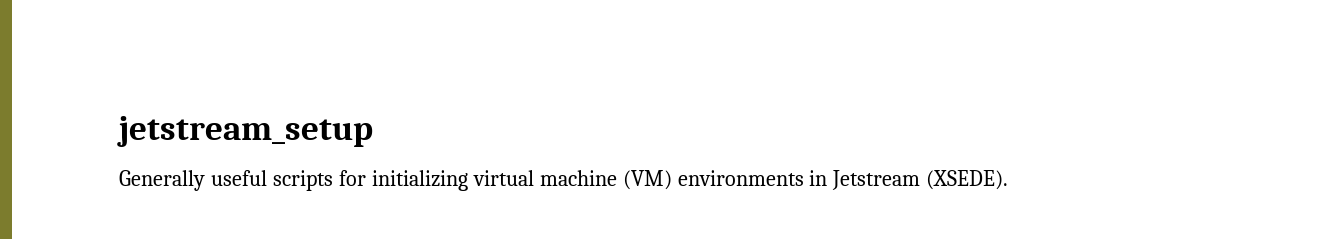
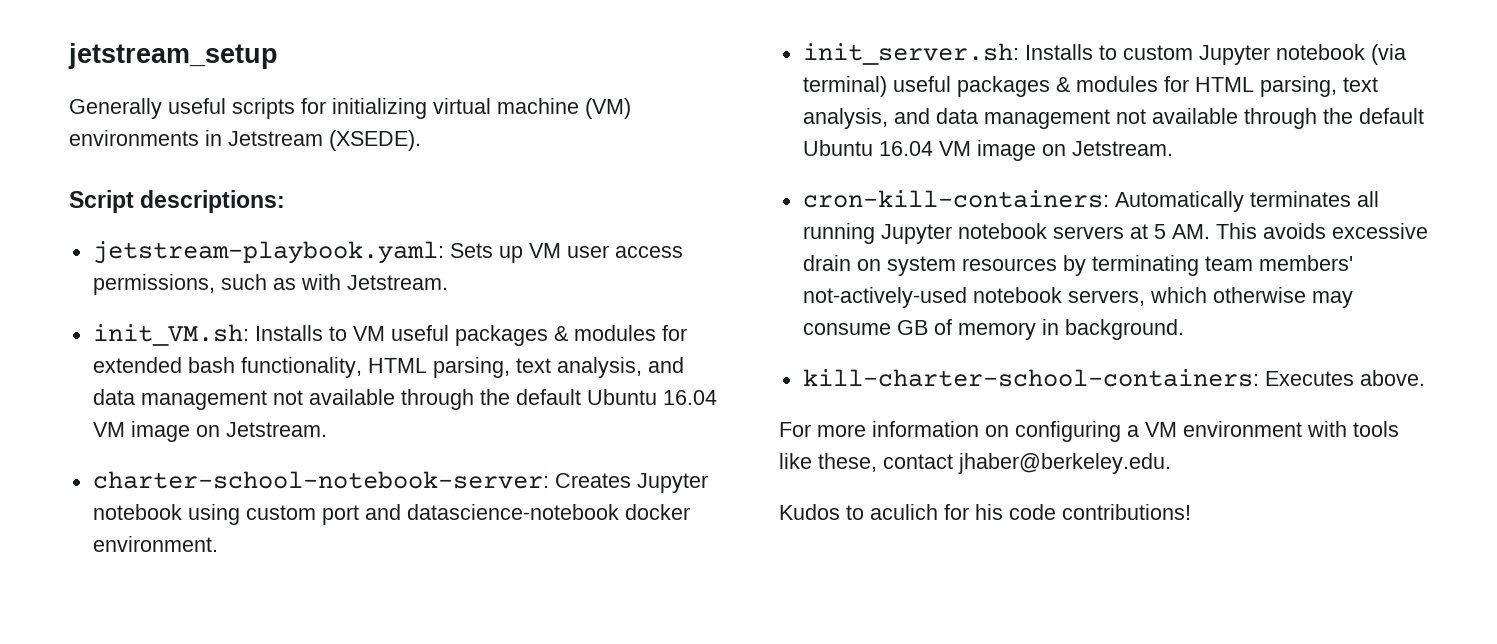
+ Script descriptions:
+ jetstream-playbook.yaml: Sets up VM user access permissions, such as with Jetstream.
+ init_VM.sh: Installs to VM useful packages & modules for extended bash functionality, HTML parsing, text analysis, and data management not available through the default Ubuntu 16.04 VM image on Jetstream.
+ charter-school-notebook-server: Creates Jupyter notebook using custom port and datascience-notebook docker environment.
+ init_server.sh: Installs to custom Jupyter notebook (via terminal) useful packages & modules for HTML parsing, text analysis, and data management not available through the default Ubuntu 16.04 VM image on Jetstream.
+ cron-kill-containers: Automatically terminates all running Jupyter notebook servers at 5 AM. This avoids excessive drain on system resources by terminating team members' not-actively-used notebook servers, which otherwise may consume GB of memory in background.
+ kill-charter-school-containers: Executes above.
+ For more information on configuring a VM environment with tools like these, contact jhaber@berkeley.edu.
+ Kudos to aculich for his code contributions!

